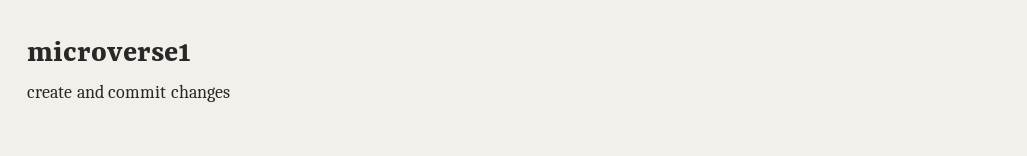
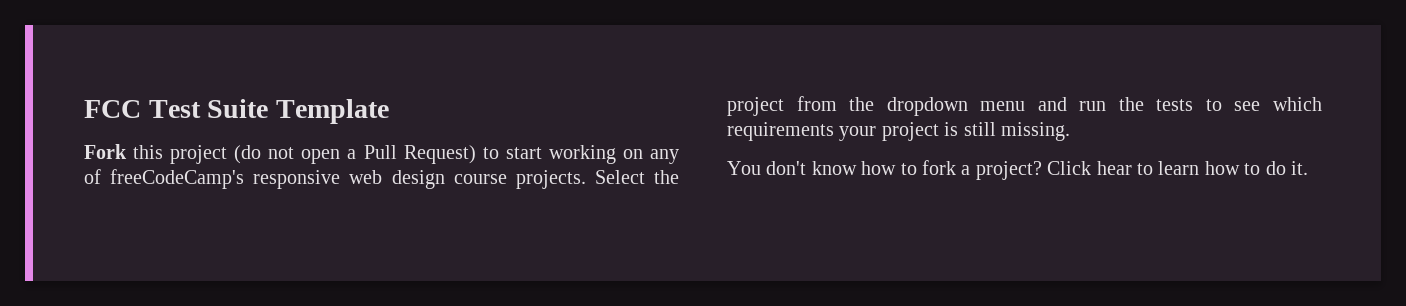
- microverse1
- create and commit changes
+ FCC Test Suite Template
+ Fork this project (do not open a Pull Request) to start working on any of freeCodeCamp's responsive web design course projects. Select the project from the dropdown menu and run the tests to see which requirements your project is still missing.
+ You don't know how to fork a project? Click hear to learn how to do it.

